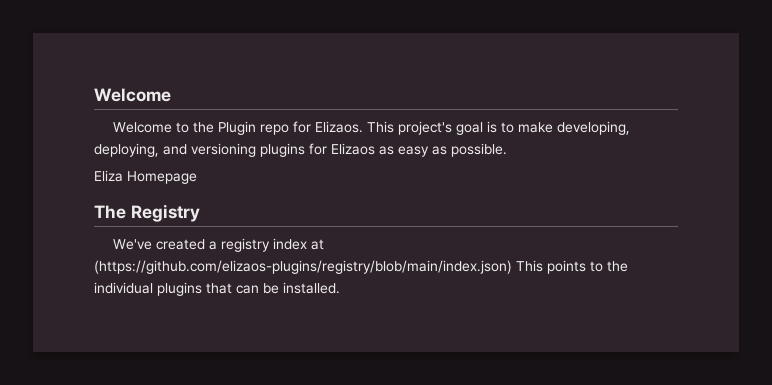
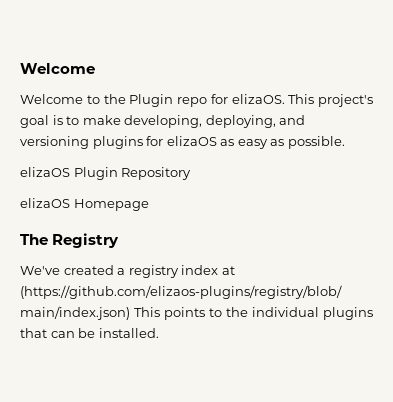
- Welcome to the Plugin repo for Elizaos.
+ Welcome to the Plugin repo for elizaOS.
- This project's goal is to make developing, deploying, and versioning plugins for Elizaos as easy as possible.
+ This project's goal is to make developing, deploying, and versioning plugins for elizaOS as easy as possible.
- Eliza Homepage
+ elizaOS Plugin Repository
+ elizaOS Homepage

